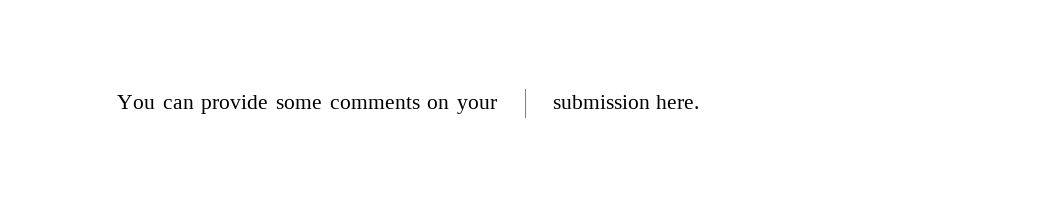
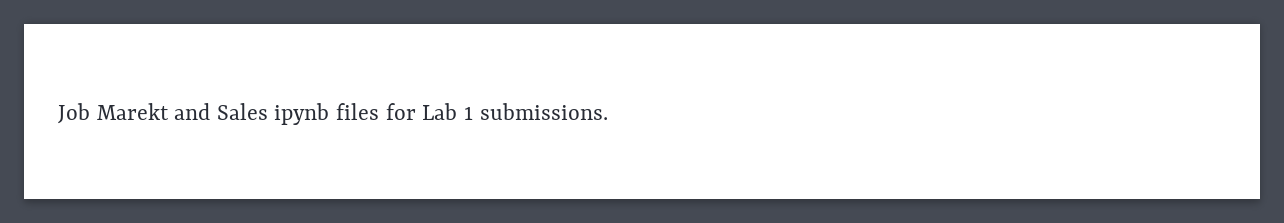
- You can provide some comments on your submission here.
+ Job Marekt and Sales ipynb files for Lab 1 submissions.

